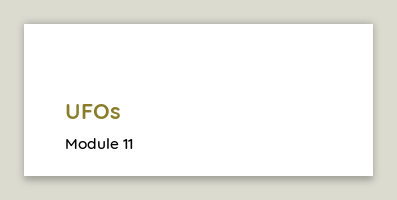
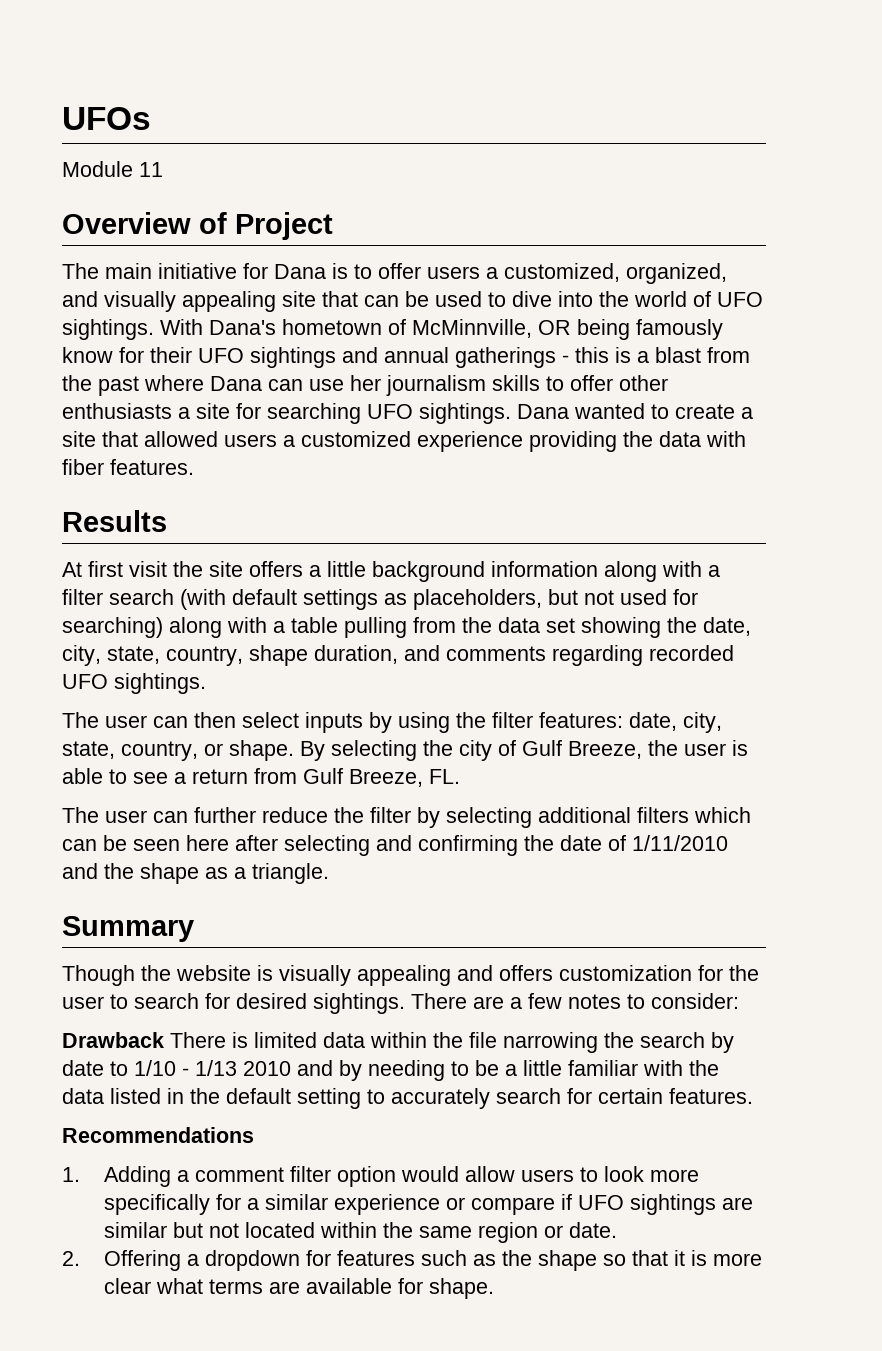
+ Overview of Project
+ The main initiative for Dana is to offer users a customized, organized, and visually appealing site that can be used to dive into the world of UFO sightings. With Dana's hometown of McMinnville, OR being famously know for their UFO sightings and annual gatherings - this is a blast from the past where Dana can use her journalism skills to offer other enthusiasts a site for searching UFO sightings. Dana wanted to create a site that allowed users a customized experience providing the data with fiber features.
+ Results
+ At first visit the site offers a little background information along with a filter search (with default settings as placeholders, but not used for searching) along with a table pulling from the data set showing the date, city, state, country, shape duration, and comments regarding recorded UFO sightings.
+ The user can then select inputs by using the filter features: date, city, state, country, or shape. By selecting the city of Gulf Breeze, the user is able to see a return from Gulf Breeze, FL.
+ The user can further reduce the filter by selecting additional filters which can be seen here after selecting and confirming the date of 1/11/2010 and the shape as a triangle.
+ Summary
+ Though the website is visually appealing and offers customization for the user to search for desired sightings. There are a few notes to consider:
+ Drawback There is limited data within the file narrowing the search by date to 1/10 - 1/13 2010 and by needing to be a little familiar with the data listed in the default setting to accurately search for certain features.
+ Recommendations
+ 1. Adding a comment filter option would allow users to look more specifically for a similar experience or compare if UFO sightings are similar but not located within the same region or date.
+ 2. Offering a dropdown for features such as the shape so that it is more clear what terms are available for shape.

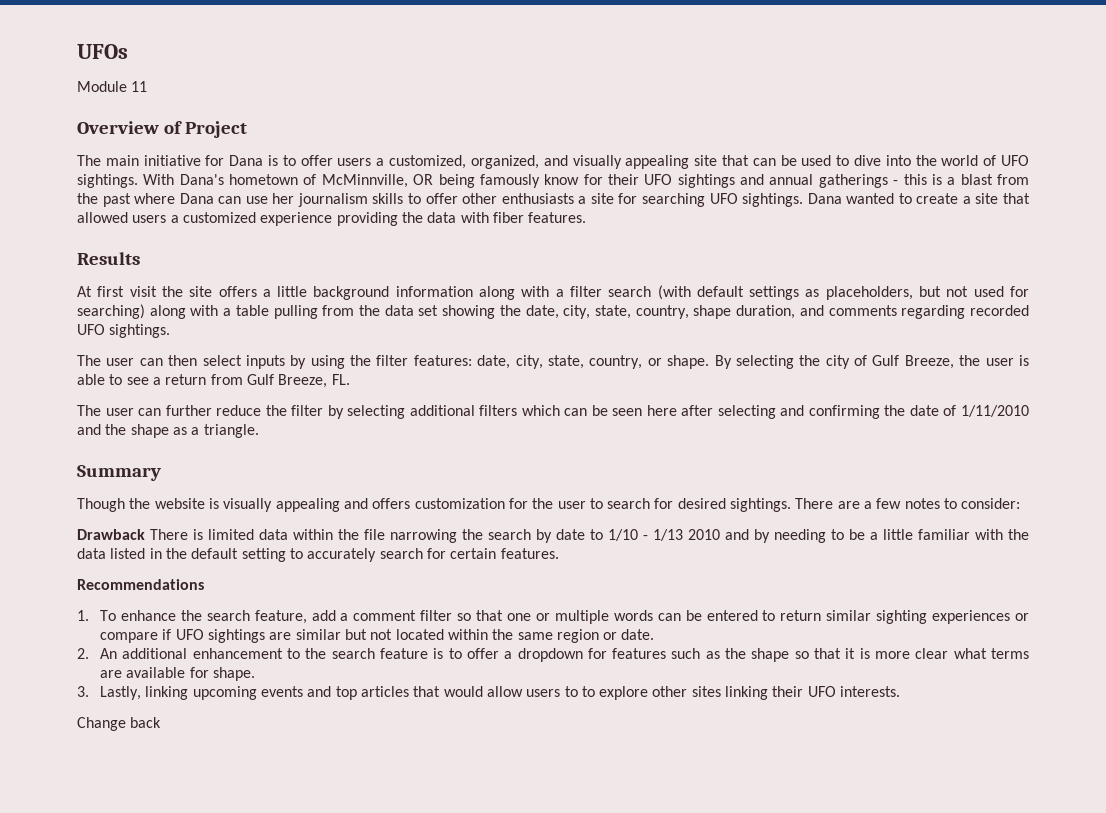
- 1. Adding a comment filter option would allow users to look more specifically for a similar experience or compare if UFO sightings are similar but not located within the same region or date.
+ 1. To enhance the search feature, add a comment filter so that one or multiple words can be entered to return similar sighting experiences or compare if UFO sightings are similar but not located within the same region or date.
- 2. Offering a dropdown for features such as the shape so that it is more clear what terms are available for shape.
+ 2. An additional enhancement to the search feature is to offer a dropdown for features such as the shape so that it is more clear what terms are available for shape.
+ 3. Lastly, linking upcoming events and top articles that would allow users to to explore other sites linking their UFO interests.
+ Change back

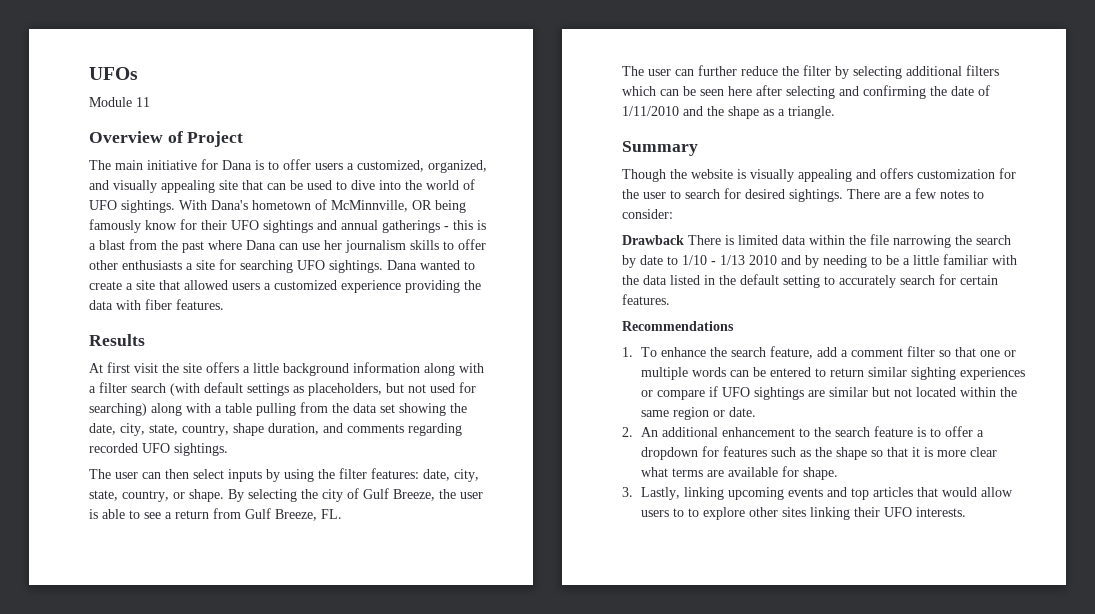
- Change back

